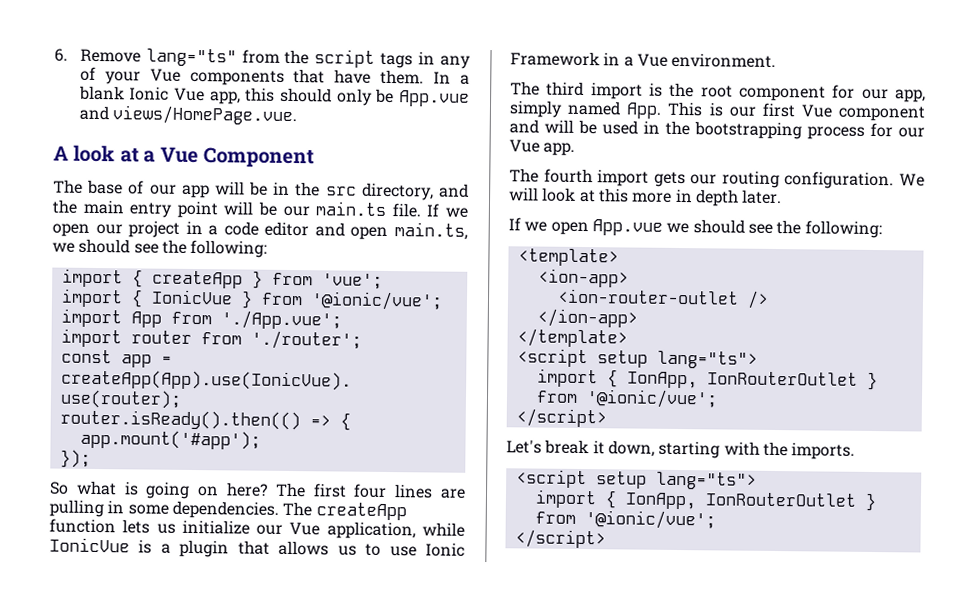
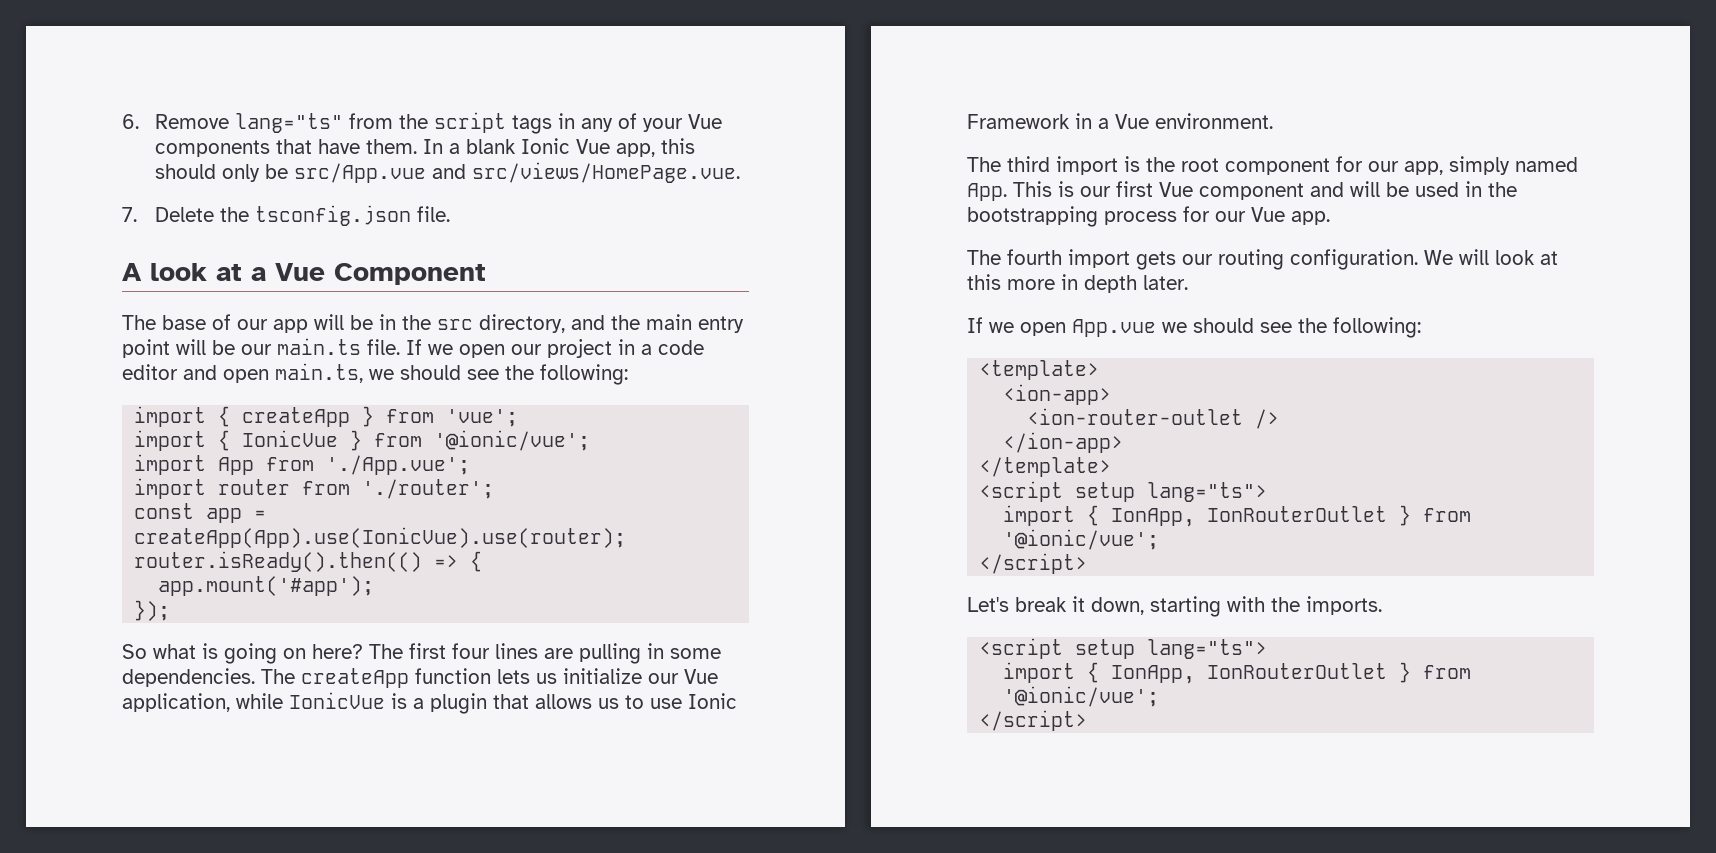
- In a blank Ionic Vue app, this should only be App.vue and views/HomePage.vue.
+ In a blank Ionic Vue app, this should only be src/App.vue and src/views/HomePage.vue.
+ 7. Delete the tsconfig.json file.

